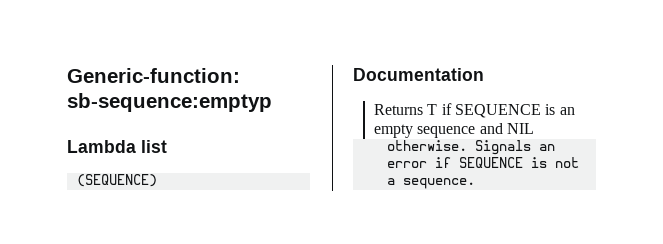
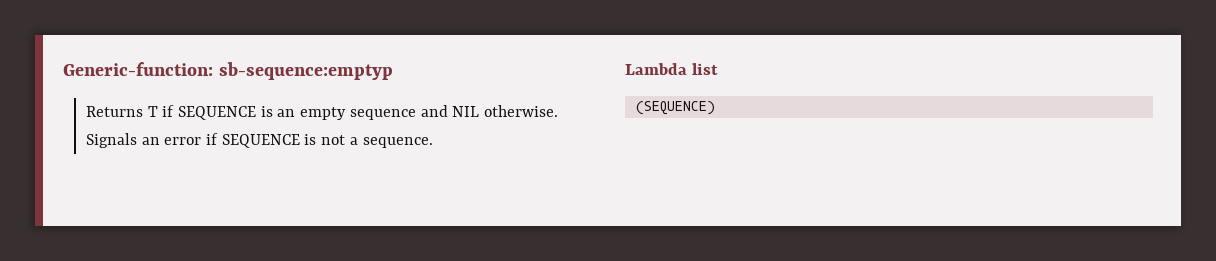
- Lambda list
- (SEQUENCE)
- Documentation
- Returns T if SEQUENCE is an empty sequence and NIL
- otherwise.
+ Returns T if SEQUENCE is an empty sequence and NIL otherwise.
+ Lambda list
+ (SEQUENCE)

